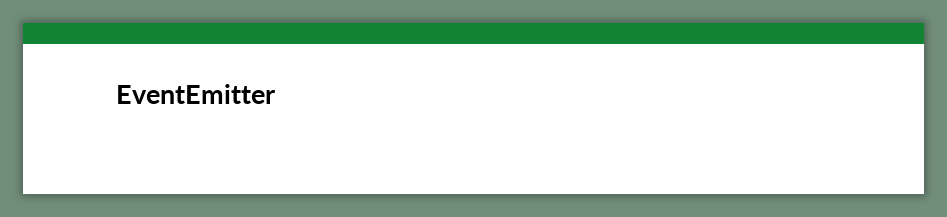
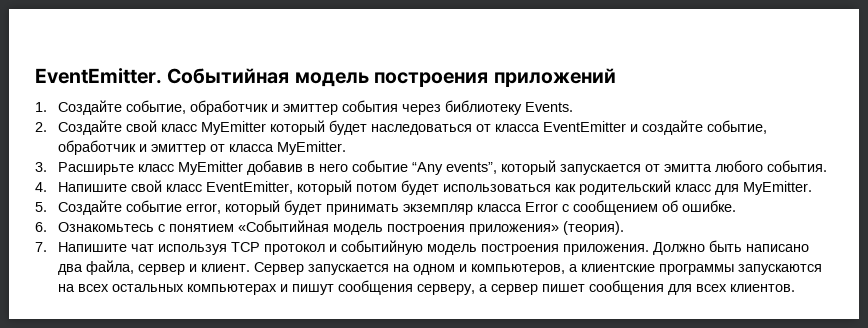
- EventEmitter
+ EventEmitter. Событийная модель построения приложений
+ 1. Создайте событие, обработчик и эмиттер события через библиотеку Events.
+ 2. Создайте свой класс MyEmitter который будет наследоваться от класса EventEmitter и создайте событие, обработчик и эмиттер от класса MyEmitter.
+ 3. Расширьте класс MyEmitter добавив в него событие “Any events”, который запускается от эмитта любого события.
+ 4. Напишите свой класс EventEmitter, который потом будет использоваться как родительский класс для MyEmitter.
+ 5. Создайте событие error, который будет принимать экземпляр класса Error с сообщением об ошибке.
+ 6. Ознакомьтесь с понятием «Событийная модель построения приложения» (теория).
+ 7. Напишите чат используя TCP протокол и событийную модель построения приложения. Должно быть написано два файла, сервер и клиент. Сервер запускается на одном и компьютеров, а клиентские программы запускаются на всех остальных компьютерах и пишут сообщения серверу, а сервер пишет сообщения для всех клиентов.

